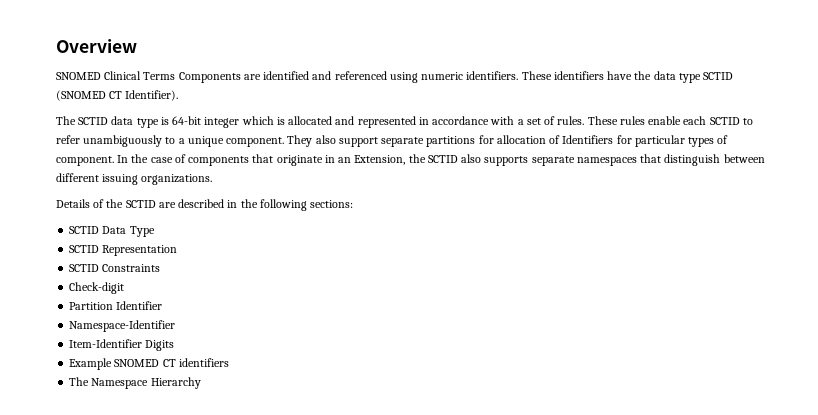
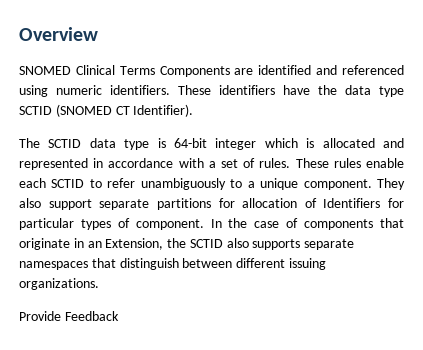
- Details of the SCTID are described in the following sections:
- SCTID Data Type
- SCTID Representation
- SCTID Constraints
- Check-digit
- Partition Identifier
- Namespace-Identifier
- Item-Identifier Digits
- Example SNOMED CT identifiers
- The Namespace Hierarchy
+ Provide Feedback

